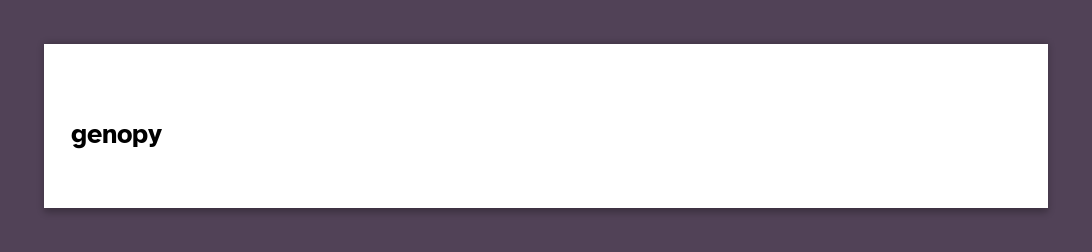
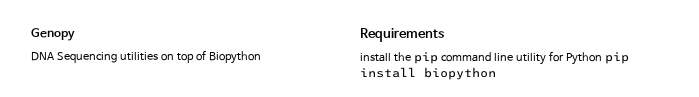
- genopy
+ Genopy
+ DNA Sequencing utilities on top of Biopython
+ Requirements
+ install the pip command line utility for Python pip install biopython

